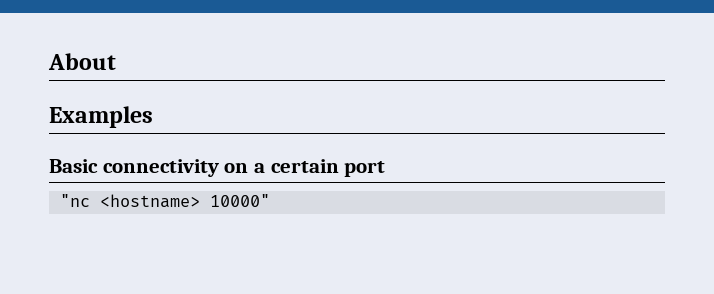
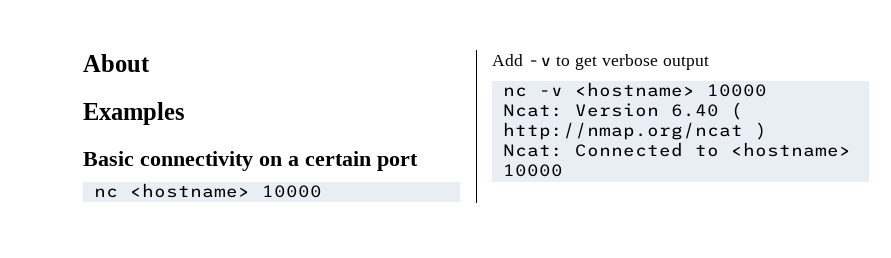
- "nc <hostname> 10000"
+ nc <hostname> 10000
+ Add -v to get verbose output
+ nc -v <hostname> 10000
+ Ncat: Version 6.40 ( http://nmap.org/ncat )
+ Ncat: Connected to <hostname> 10000

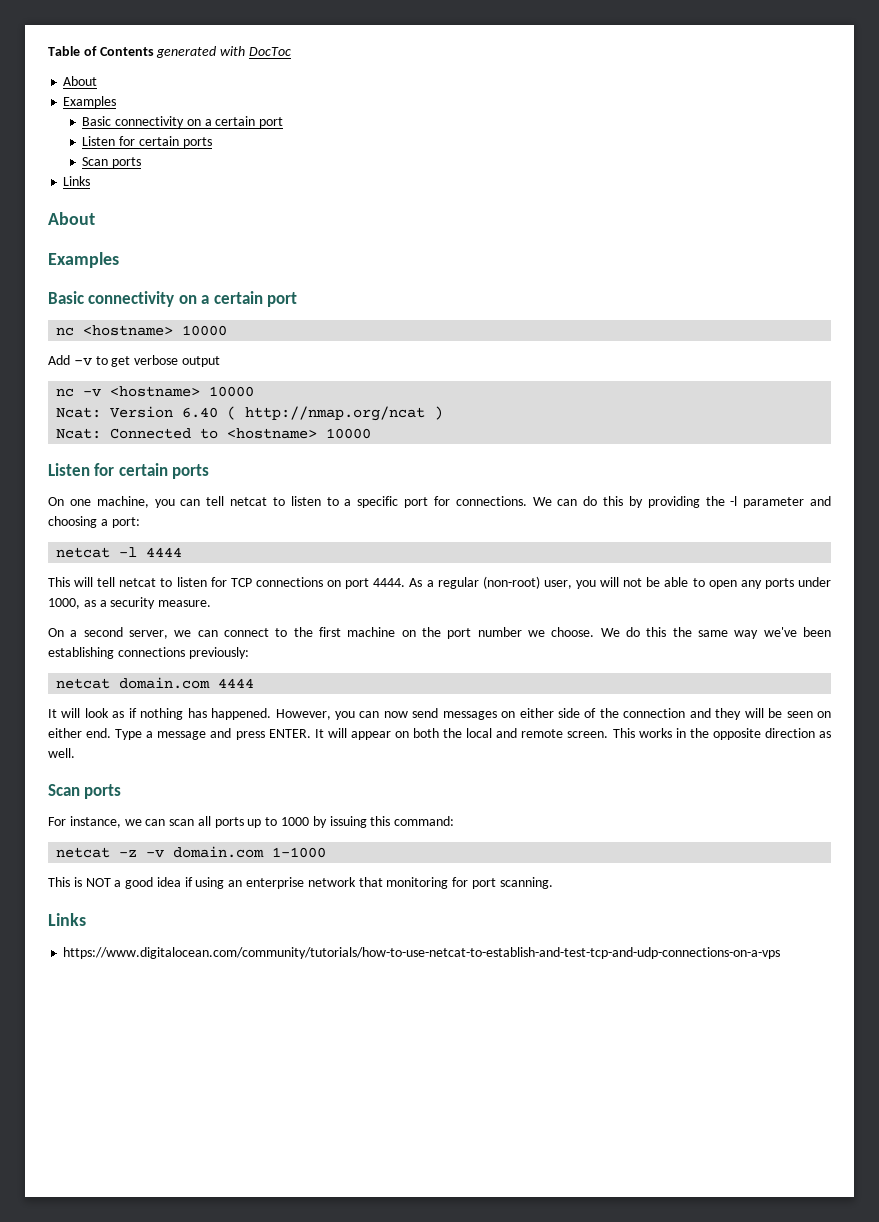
+ Table of Contents generated with DocToc
+ About
+ Examples
+ Basic connectivity on a certain port
+ Listen for certain ports
+ Scan ports
+ Links
  Ncat: Connected to <hostname> 10000
+ Listen for certain ports
+ On one machine, you can tell netcat to listen to a specific port for connections. We can do this by providing the -l parameter and choosing a port:
+ netcat -l 4444
+ This will tell netcat to listen for TCP connections on port 4444. As a regular (non-root) user, you will not be able to open any ports under 1000, as a security measure.
+ On a second server, we can connect to the first machine on the port number we choose. We do this the same way we've been establishing connections previously:
+ netcat domain.com 4444
+ It will look as if nothing has happened. However, you can now send messages on either side of the connection and they will be seen on either end. Type a message and press ENTER. It will appear on both the local and remote screen. This works in the opposite direction as well.
+ Scan ports
+ For instance, we can scan all ports up to 1000 by issuing this command:
+ netcat -z -v domain.com 1-1000
+ This is NOT a good idea if using an enterprise network that monitoring for port scanning.
+ Links
+ https://www.digitalocean.com/community/tutorials/how-to-use-netcat-to-establish-and-test-tcp-and-udp-connections-on-a-vps

